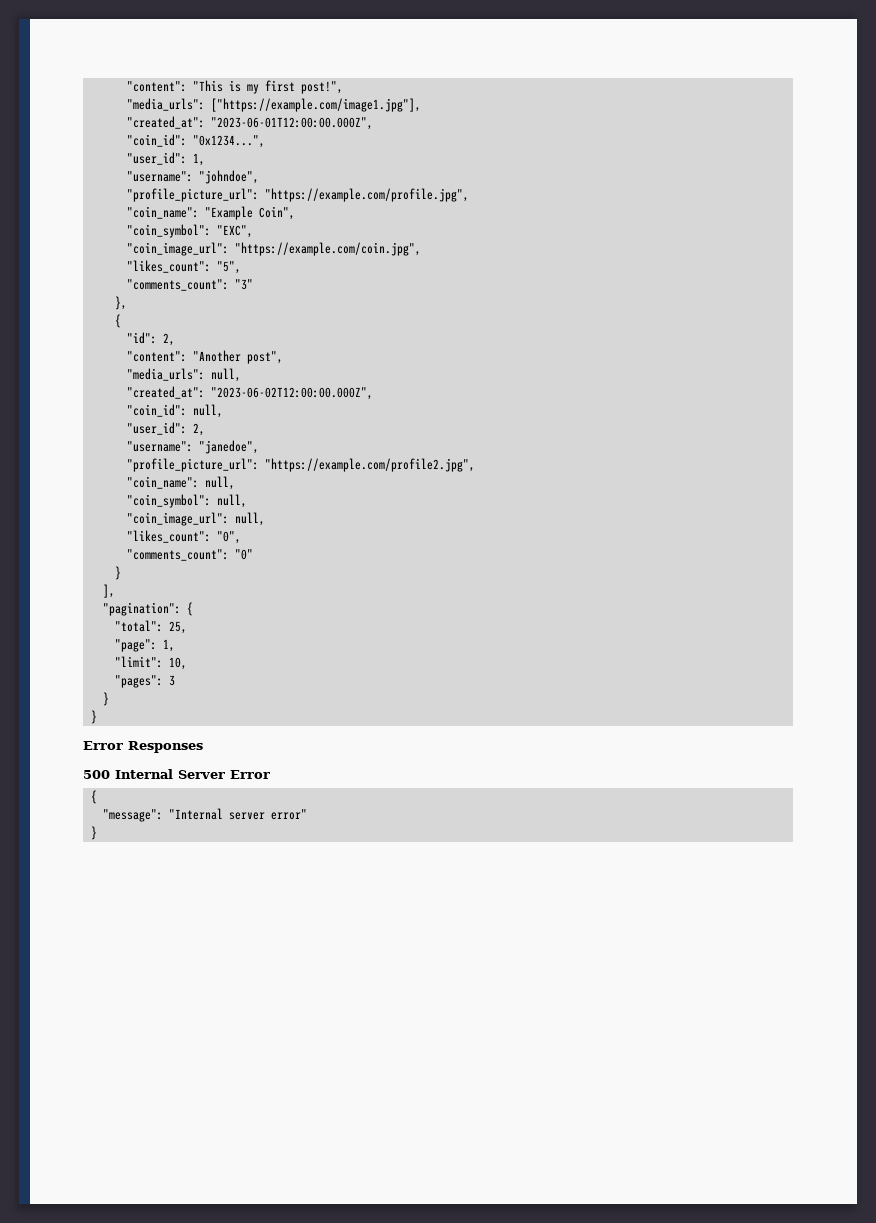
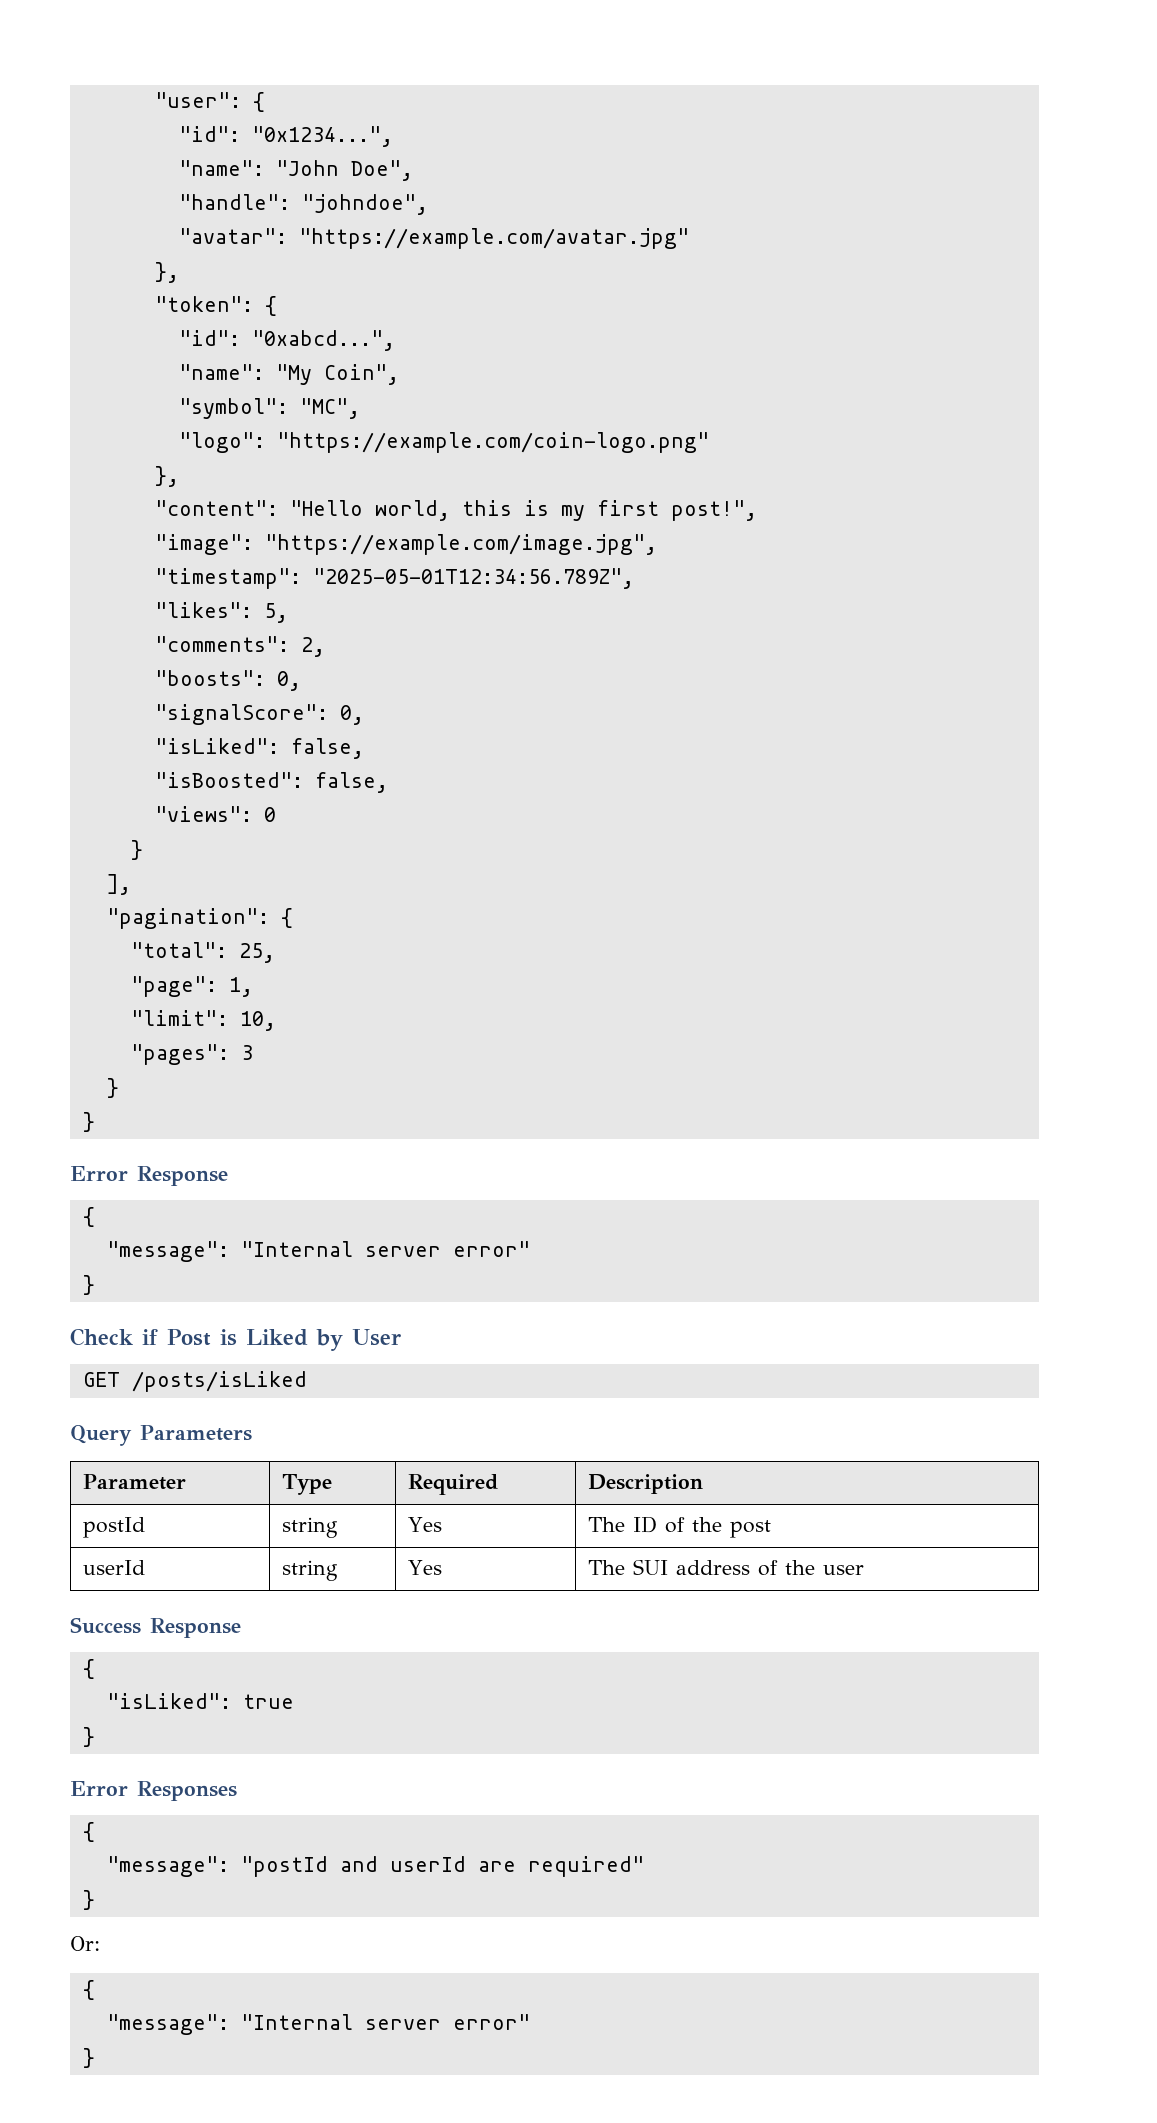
- "content": "This is my first post!",
- "media_urls": ["https://example.com/image1.jpg"],
- "created_at": "2023-06-01T12:00:00.000Z",
- "coin_id": "0x1234...",
- "user_id": 1,
- "username": "johndoe",
- "profile_picture_url": "https://example.com/profile.jpg",
- "coin_name": "Example Coin",
- "coin_symbol": "EXC",
- "coin_image_url": "https://example.com/coin.jpg",
- "likes_count": "5",
- "comments_count": "3"
+ "user": {
+ "id": "0x1234...",
+ "name": "John Doe",
+ "handle": "johndoe",
+ "avatar": "https://example.com/avatar.jpg"
  },
- {
- "id": 2,
- "content": "Another post",
- "media_urls": null,
- "created_at": "2023-06-02T12:00:00.000Z",
- "coin_id": null,
- "user_id": 2,
- "username": "janedoe",
- "profile_picture_url": "https://example.com/profile2.jpg",
- "coin_name": null,
- "coin_symbol": null,
- "coin_image_url": null,
- "likes_count": "0",
- "comments_count": "0"
+ "token": {
+ "id": "0xabcd...",
+ "name": "My Coin",
+ "symbol": "MC",
+ "logo": "https://example.com/coin-logo.png"
+ },
+ "content": "Hello world, this is my first post!",
+ "image": "https://example.com/image.jpg",
+ "timestamp": "2025-05-01T12:34:56.789Z",
+ "likes": 5,
+ "comments": 2,
+ "boosts": 0,
+ "signalScore": 0,
+ "isLiked": false,
+ "isBoosted": false,
+ "views": 0
+ Error Response
+ {
+ "message": "Internal server error"
+ }
+ Check if Post is Liked by User
+ GET /posts/isLiked
+ Query Parameters
+ Parameter | Type | Required | Description
+ postId | string | Yes | The ID of the post
+ userId | string | Yes | The SUI address of the user
+ Success Response
+ {
+ "isLiked": true
+ }
  Error Responses
- 500 Internal Server Error
+ {
+ "message": "postId and userId are required"
+ }
+ Or:

